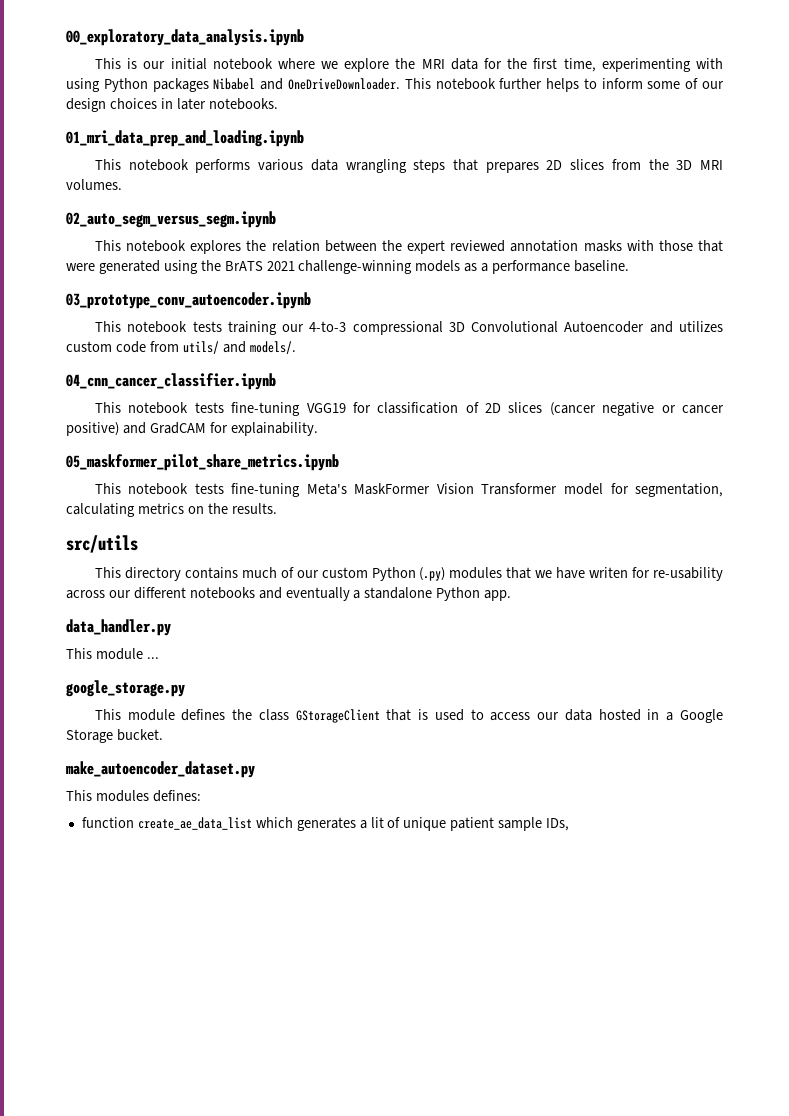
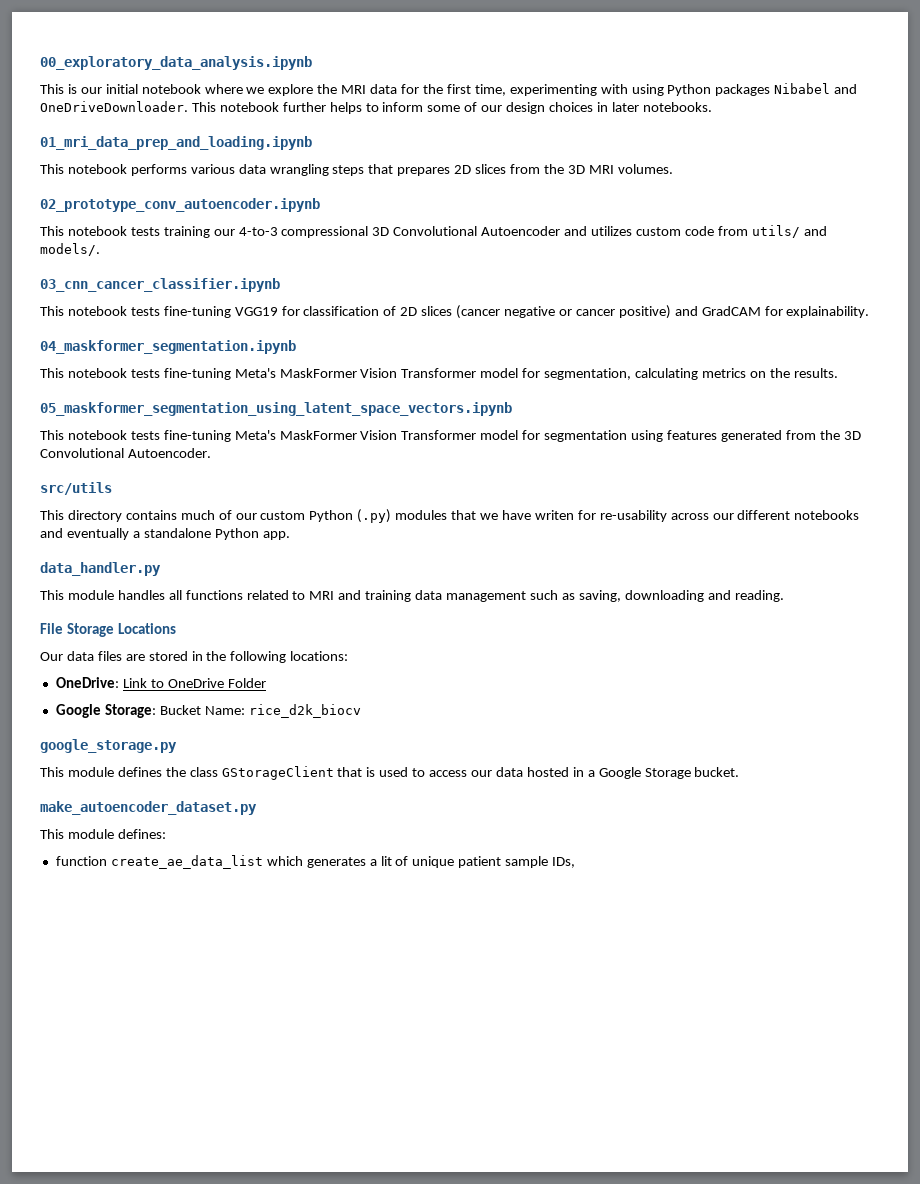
- 02_auto_segm_versus_segm.ipynb
- This notebook explores the relation between the expert reviewed annotation masks with those that were generated using the BrATS 2021 challenge-winning models as a performance baseline.
- 03_prototype_conv_autoencoder.ipynb
+ 02_prototype_conv_autoencoder.ipynb
- 04_cnn_cancer_classifier.ipynb
+ 03_cnn_cancer_classifier.ipynb
- 05_maskformer_pilot_share_metrics.ipynb
+ 04_maskformer_segmentation.ipynb
+ 05_maskformer_segmentation_using_latent_space_vectors.ipynb
+ This notebook tests fine-tuning Meta's MaskFormer Vision Transformer model for segmentation using features generated from the 3D Convolutional Autoencoder.
- This module ...
+ This module handles all functions related to MRI and training data management such as saving, downloading and reading.
+ File Storage Locations
+ Our data files are stored in the following locations:
+ OneDrive: Link to OneDrive Folder
+ Google Storage: Bucket Name: rice_d2k_biocv
- This modules defines:
+ This module defines:

